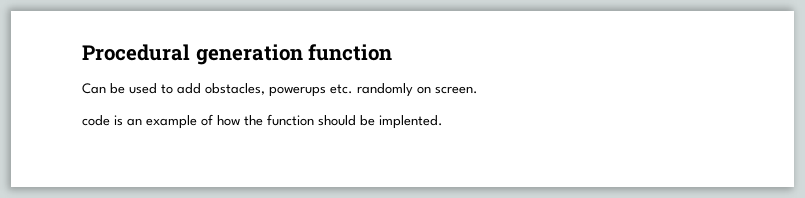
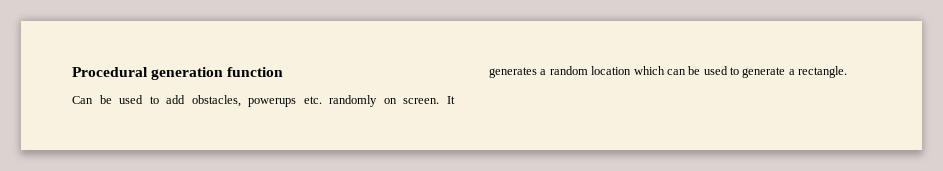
- Can be used to add obstacles, powerups etc. randomly on screen.
- code is an example of how the function should be implented.
+ Can be used to add obstacles, powerups etc. randomly on screen. It generates a random location which can be used to generate a rectangle.

